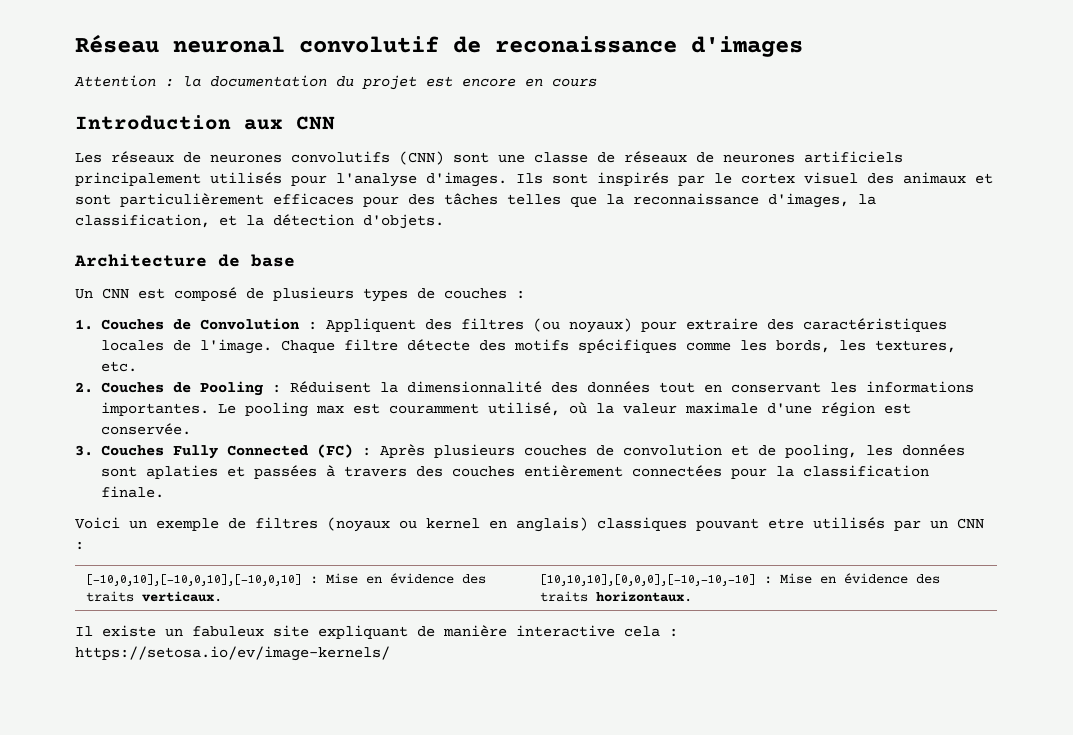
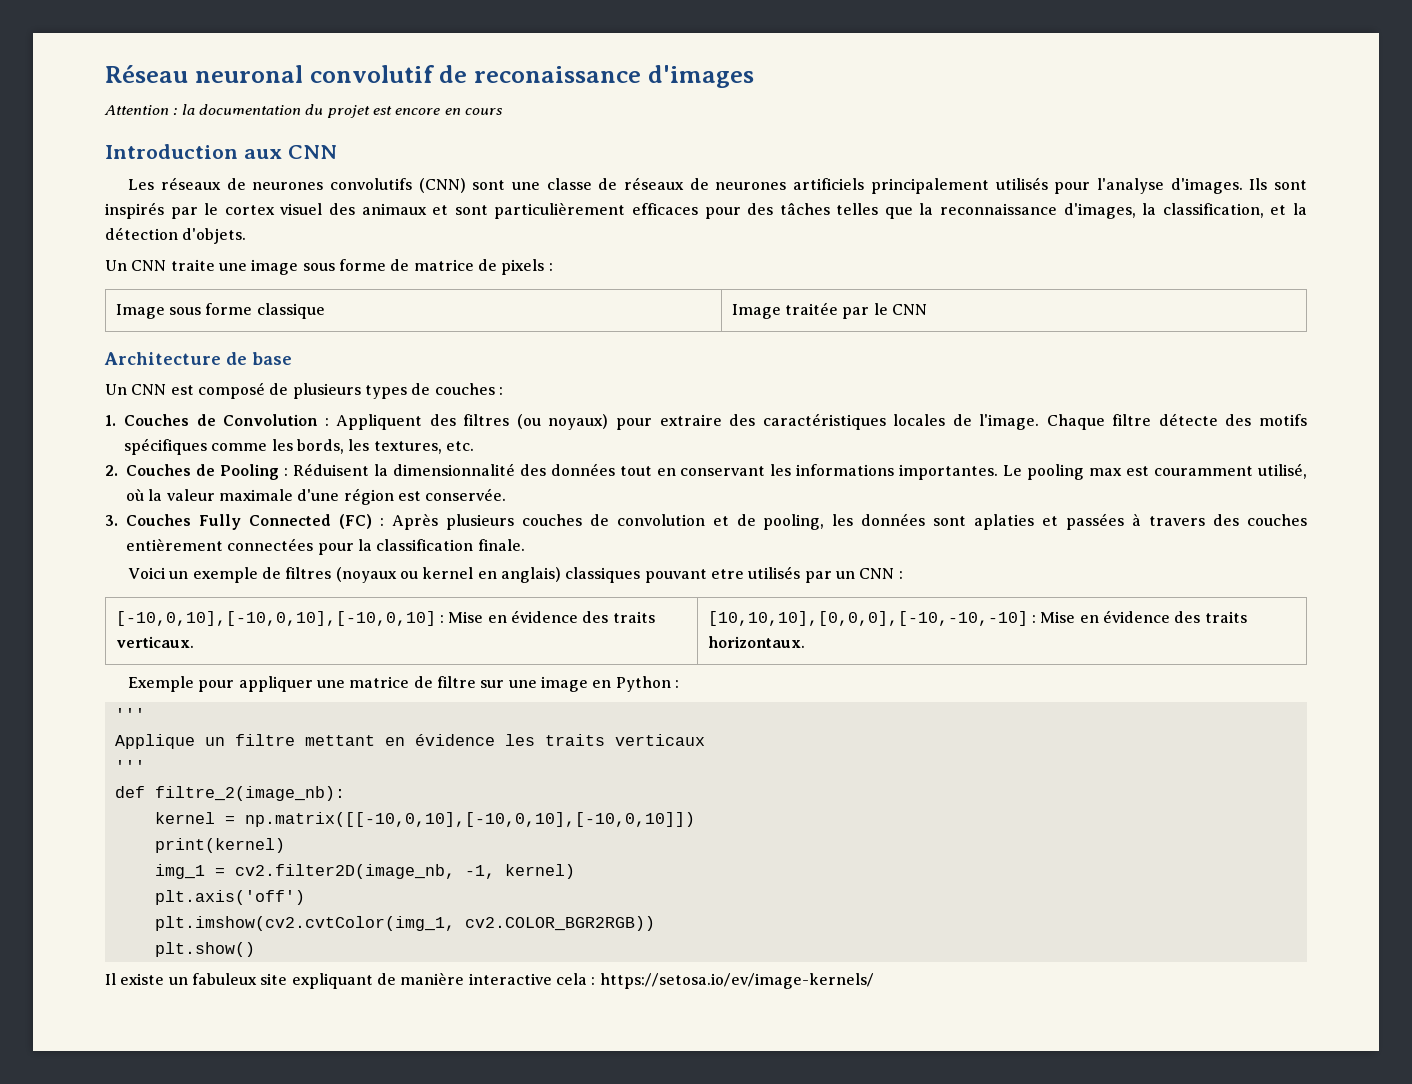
+ Un CNN traite une image sous forme de matrice de pixels :
+ Image sous forme classique | Image traitée par le CNN
+ Exemple pour appliquer une matrice de filtre sur une image en Python :
+ '''
+ Applique un filtre mettant en évidence les traits verticaux
+ '''
+ def filtre_2(image_nb):
+ kernel = np.matrix([[-10,0,10],[-10,0,10],[-10,0,10]])
+ print(kernel)
+ img_1 = cv2.filter2D(image_nb, -1, kernel)
+ plt.axis('off')
+ plt.imshow(cv2.cvtColor(img_1, cv2.COLOR_BGR2RGB))
+ plt.show()

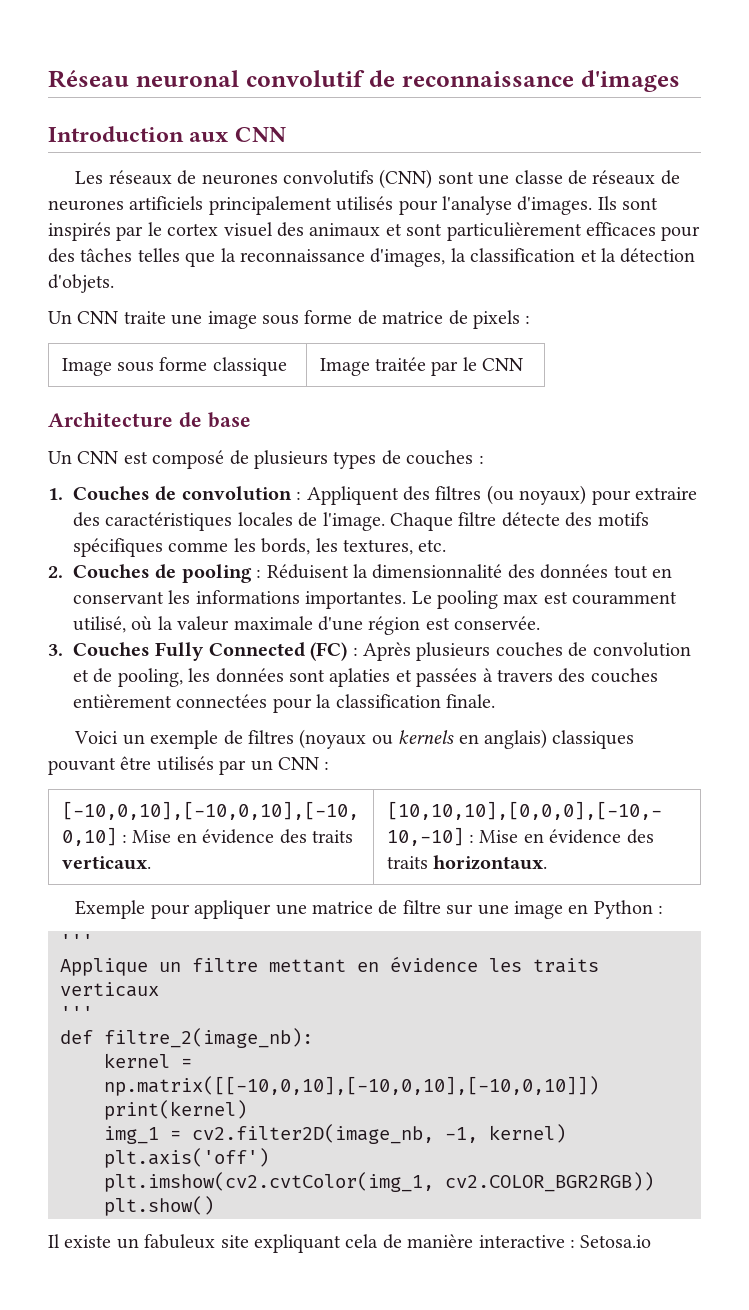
- Réseau neuronal convolutif de reconaissance d'images
+ Réseau neuronal convolutif de reconnaissance d'images
- Attention : la documentation du projet est encore en cours
- Ils sont inspirés par le cortex visuel des animaux et sont particulièrement efficaces pour des tâches telles que la reconnaissance d'images, la classification, et la détection d'objets.
+ Ils sont inspirés par le cortex visuel des animaux et sont particulièrement efficaces pour des tâches telles que la reconnaissance d'images, la classification et la détection d'objets.
- 1. Couches de Convolution : Appliquent des filtres (ou noyaux) pour extraire des caractéristiques locales de l'image.
+ 1. Couches de convolution : Appliquent des filtres (ou noyaux) pour extraire des caractéristiques locales de l'image.
- 2. Couches de Pooling : Réduisent la dimensionnalité des données tout en conservant les informations importantes.
+ 2. Couches de pooling : Réduisent la dimensionnalité des données tout en conservant les informations importantes.
- Voici un exemple de filtres (noyaux ou kernel en anglais) classiques pouvant etre utilisés par un CNN :
+ Voici un exemple de filtres (noyaux ou kernels en anglais) classiques pouvant être utilisés par un CNN :
- Il existe un fabuleux site expliquant de manière interactive cela : https://setosa.io/ev/image-kernels/
+ Il existe un fabuleux site expliquant cela de manière interactive : Setosa.io

